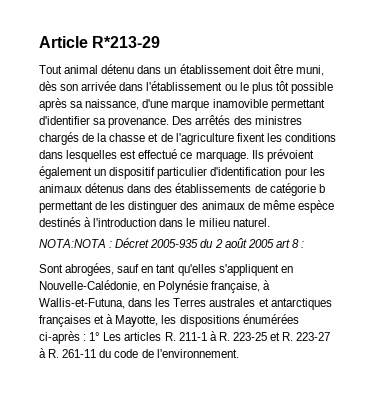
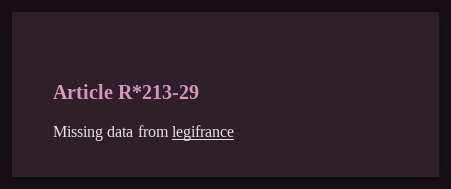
- Tout animal détenu dans un établissement doit être muni, dès son arrivée dans l'établissement ou le plus tôt possible après sa naissance, d'une marque inamovible permettant d'identifier sa provenance. Des arrêtés des ministres chargés de la chasse et de l'agriculture fixent les conditions dans lesquelles est effectué ce marquage. Ils prévoient également un dispositif particulier d'identification pour les animaux détenus dans des établissements de catégorie b permettant de les distinguer des animaux de même espèce destinés à l'introduction dans le milieu naturel.
- NOTA:NOTA : Décret 2005-935 du 2 août 2005 art 8 :
- Sont abrogées, sauf en tant qu'elles s'appliquent en Nouvelle-Calédonie, en Polynésie française, à Wallis-et-Futuna, dans les Terres australes et antarctiques françaises et à Mayotte, les dispositions énumérées ci-après : 1° Les articles R. 211-1 à R. 223-25 et R. 223-27 à R. 261-11 du code de l'environnement.
+ Missing data from legifrance

